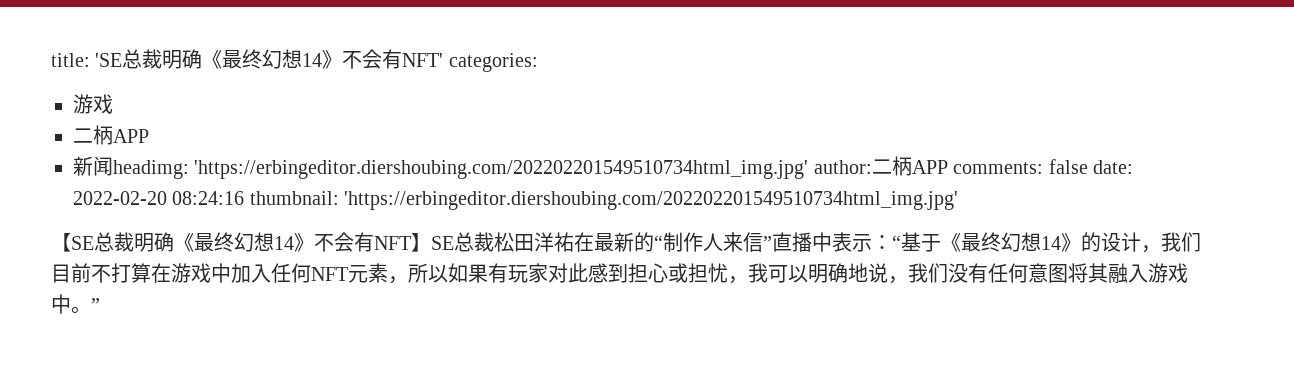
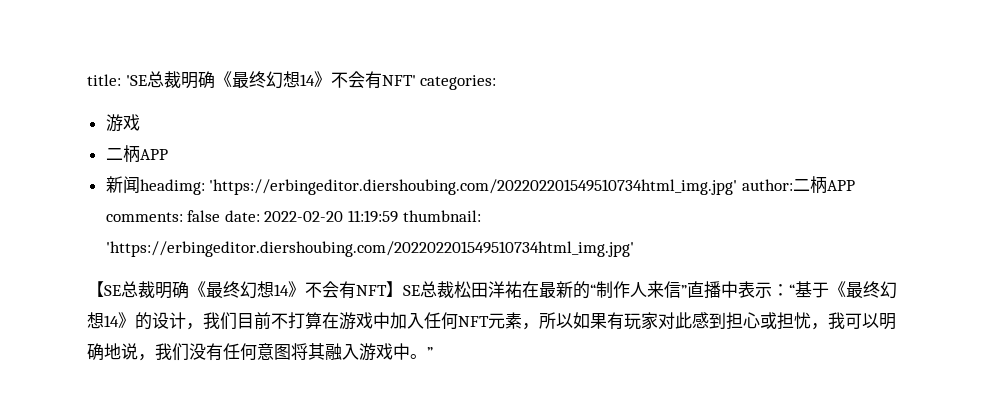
- 新闻headimg: 'https://erbingeditor.diershoubing.com/202202201549510734html_img.jpg' author:二柄APP comments: false date: 2022-02-20 08:24:16 thumbnail: 'https://erbingeditor.diershoubing.com/202202201549510734html_img.jpg'
+ 新闻headimg: 'https://erbingeditor.diershoubing.com/202202201549510734html_img.jpg' author:二柄APP comments: false date: 2022-02-20 11:19:59 thumbnail: 'https://erbingeditor.diershoubing.com/202202201549510734html_img.jpg'

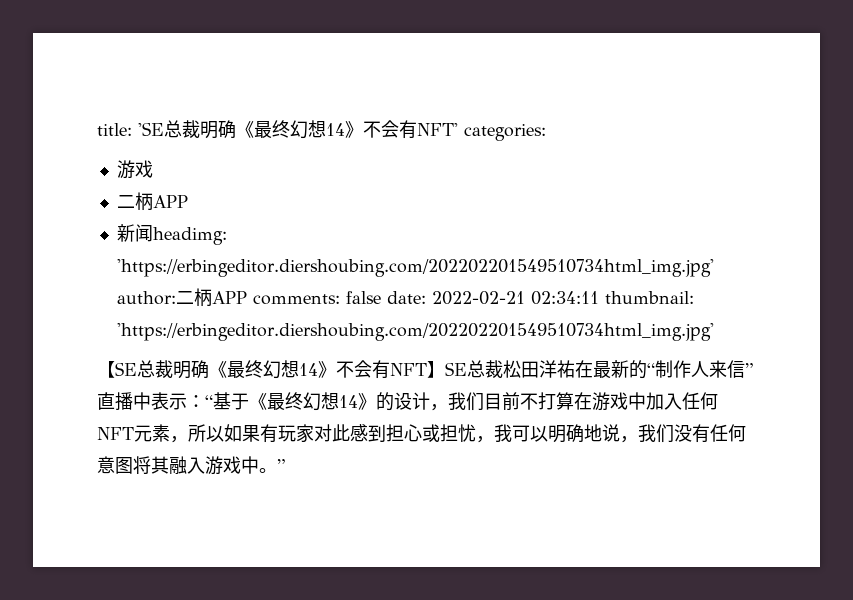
- 新闻headimg: 'https://erbingeditor.diershoubing.com/202202201549510734html_img.jpg' author:二柄APP comments: false date: 2022-02-20 11:19:59 thumbnail: 'https://erbingeditor.diershoubing.com/202202201549510734html_img.jpg'
+ 新闻headimg: 'https://erbingeditor.diershoubing.com/202202201549510734html_img.jpg' author:二柄APP comments: false date: 2022-02-21 02:34:11 thumbnail: 'https://erbingeditor.diershoubing.com/202202201549510734html_img.jpg'

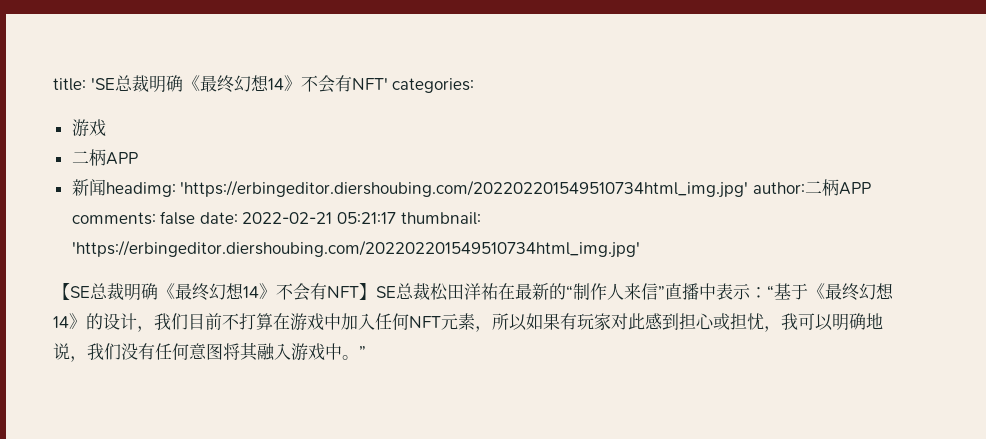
- 新闻headimg: 'https://erbingeditor.diershoubing.com/202202201549510734html_img.jpg' author:二柄APP comments: false date: 2022-02-21 02:34:11 thumbnail: 'https://erbingeditor.diershoubing.com/202202201549510734html_img.jpg'
+ 新闻headimg: 'https://erbingeditor.diershoubing.com/202202201549510734html_img.jpg' author:二柄APP comments: false date: 2022-02-21 05:21:17 thumbnail: 'https://erbingeditor.diershoubing.com/202202201549510734html_img.jpg'

